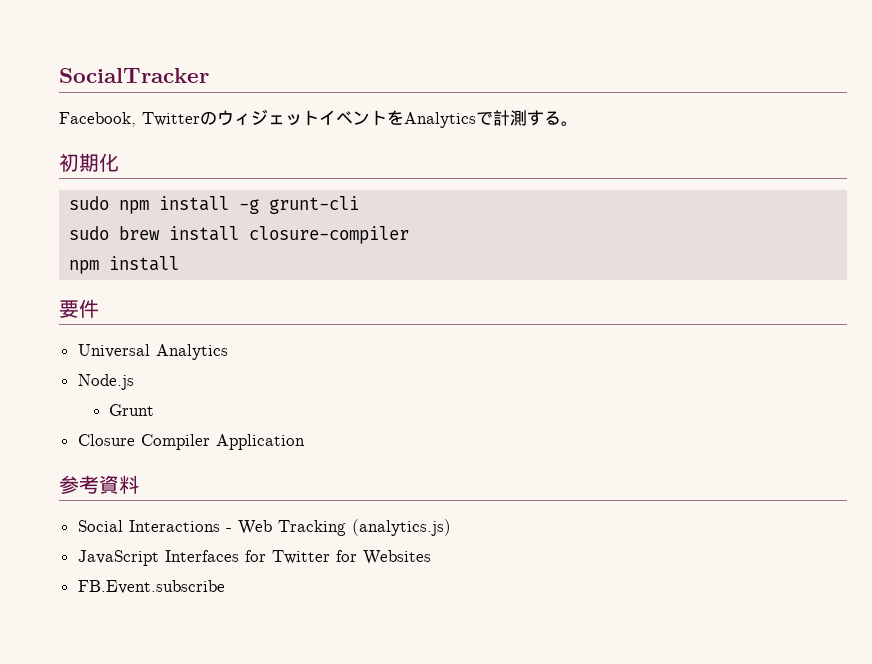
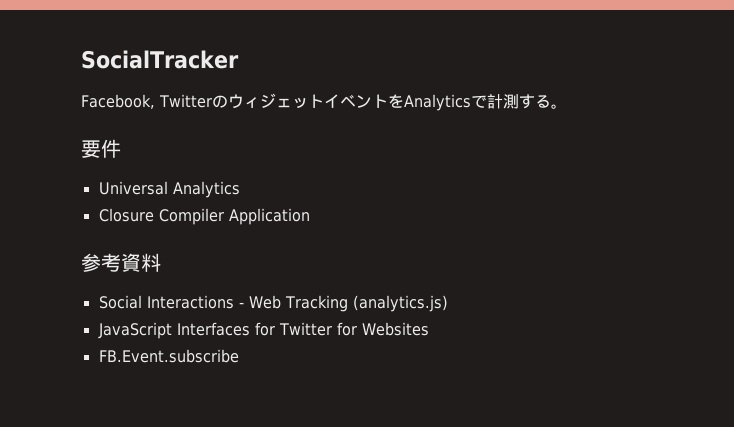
- 初期化
- sudo npm install -g grunt-cli
- sudo brew install closure-compiler
- npm install
- Node.js
- Grunt

